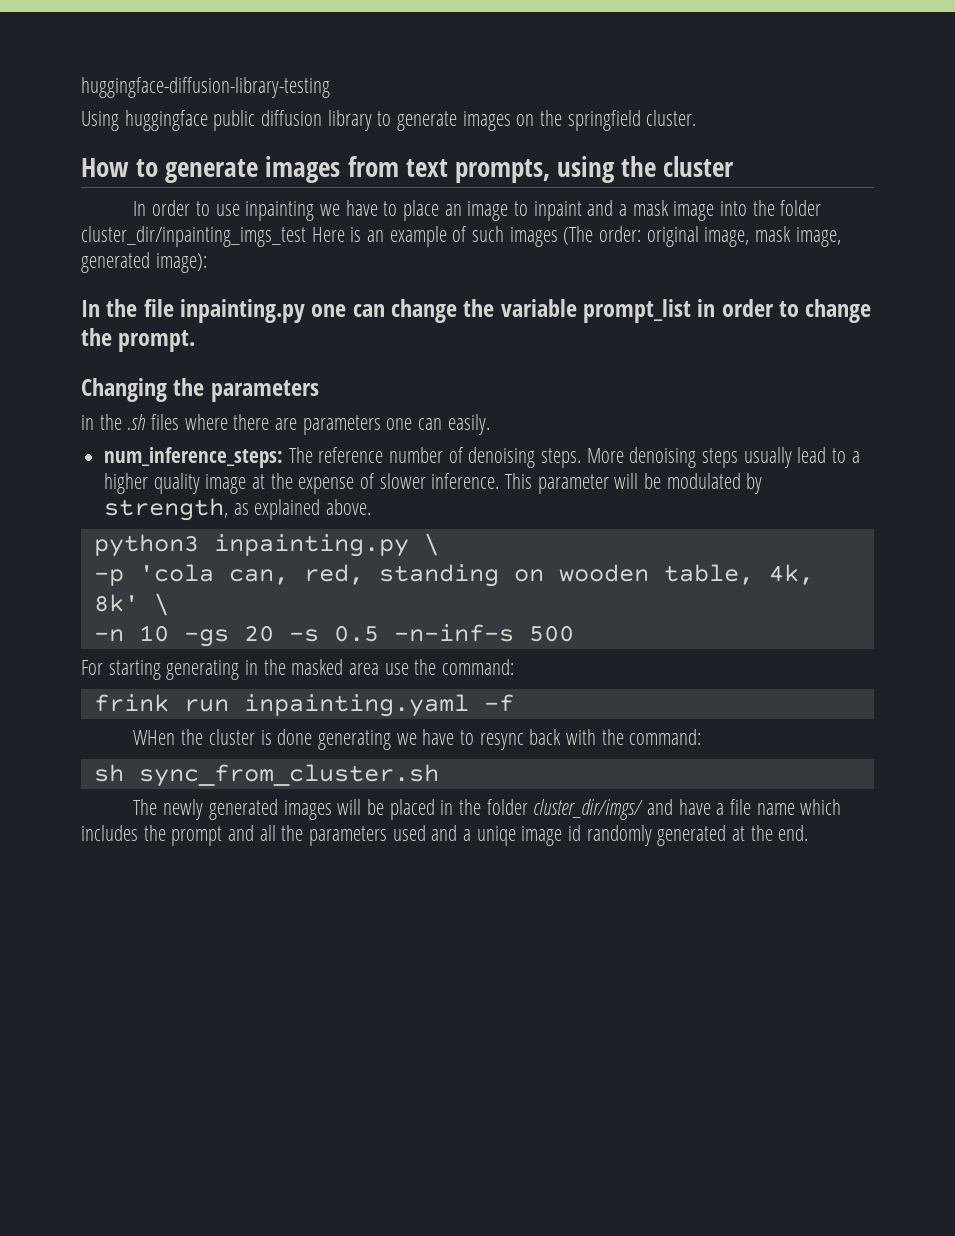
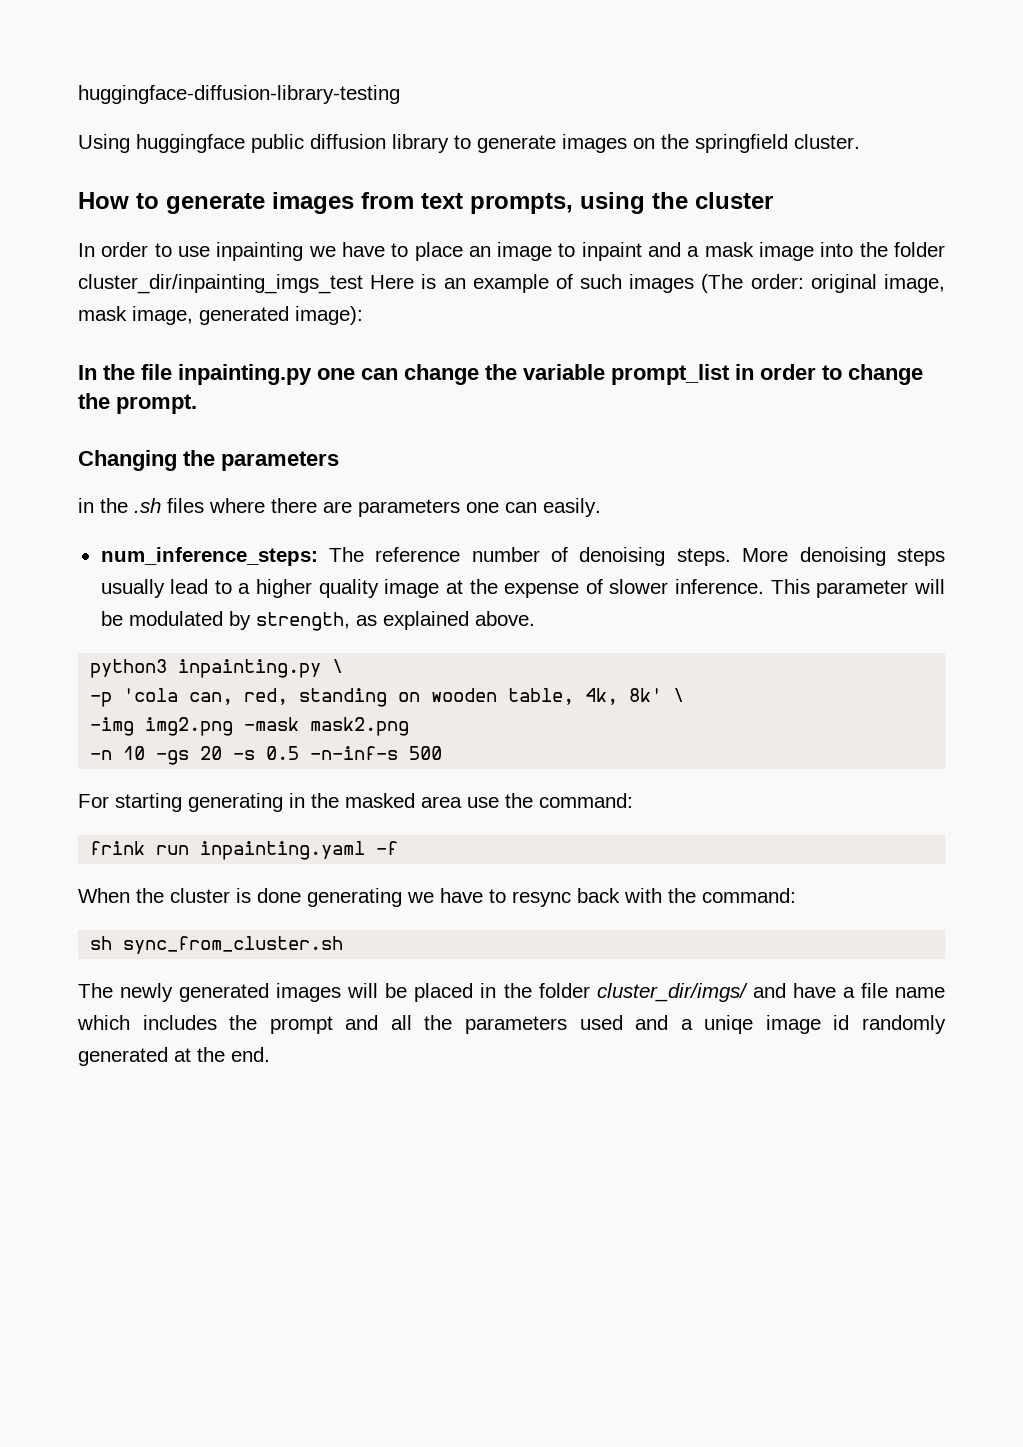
+ -img img2.png -mask mask2.png
- WHen the cluster is done generating we have to resync back with the command:
+ When the cluster is done generating we have to resync back with the command:

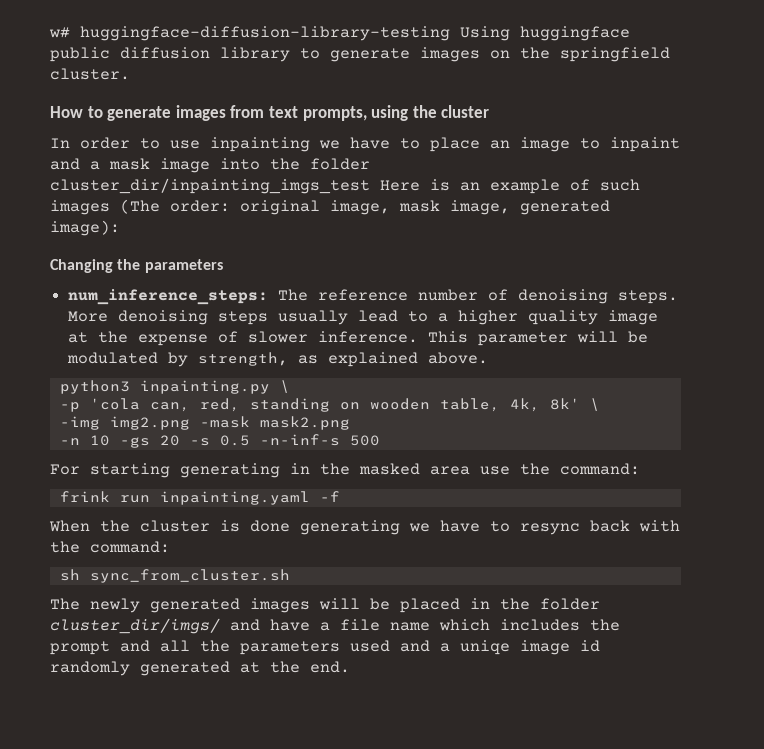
- huggingface-diffusion-library-testing
- Using huggingface public diffusion library to generate images on the springfield cluster.
+ w# huggingface-diffusion-library-testing Using huggingface public diffusion library to generate images on the springfield cluster.
- In the file inpainting.py one can change the variable prompt_list in order to change the prompt.
  Changing the parameters
- in the .sh files where there are parameters one can easily.

